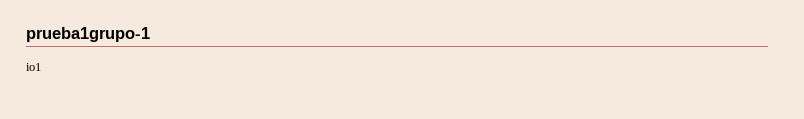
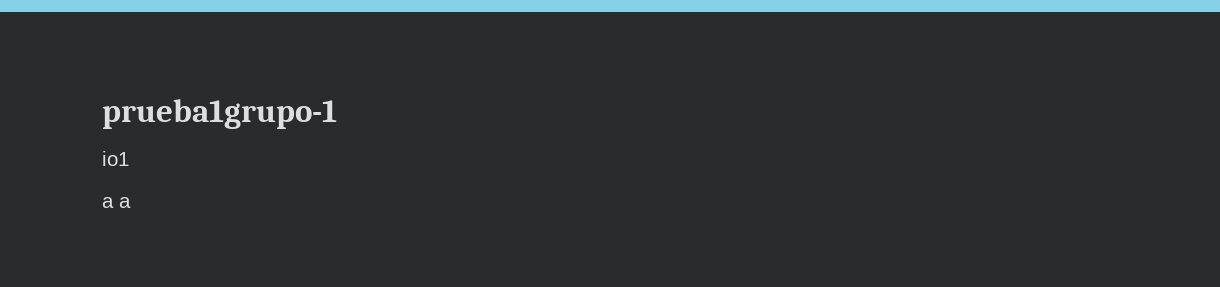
+ a a

